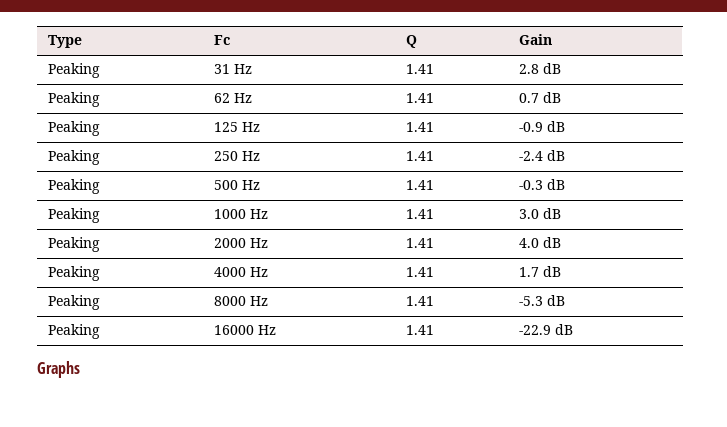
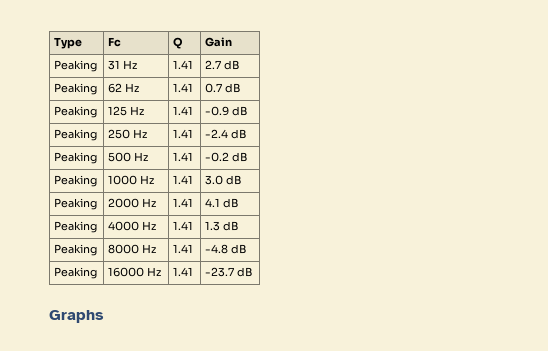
- Peaking | 31 Hz | 1.41 | 2.8 dB
+ Peaking | 31 Hz | 1.41 | 2.7 dB
- Peaking | 500 Hz | 1.41 | -0.3 dB
+ Peaking | 500 Hz | 1.41 | -0.2 dB
- Peaking | 2000 Hz | 1.41 | 4.0 dB
+ Peaking | 2000 Hz | 1.41 | 4.1 dB
- Peaking | 4000 Hz | 1.41 | 1.7 dB
+ Peaking | 4000 Hz | 1.41 | 1.3 dB
- Peaking | 8000 Hz | 1.41 | -5.3 dB
+ Peaking | 8000 Hz | 1.41 | -4.8 dB
- Peaking | 16000 Hz | 1.41 | -22.9 dB
+ Peaking | 16000 Hz | 1.41 | -23.7 dB

